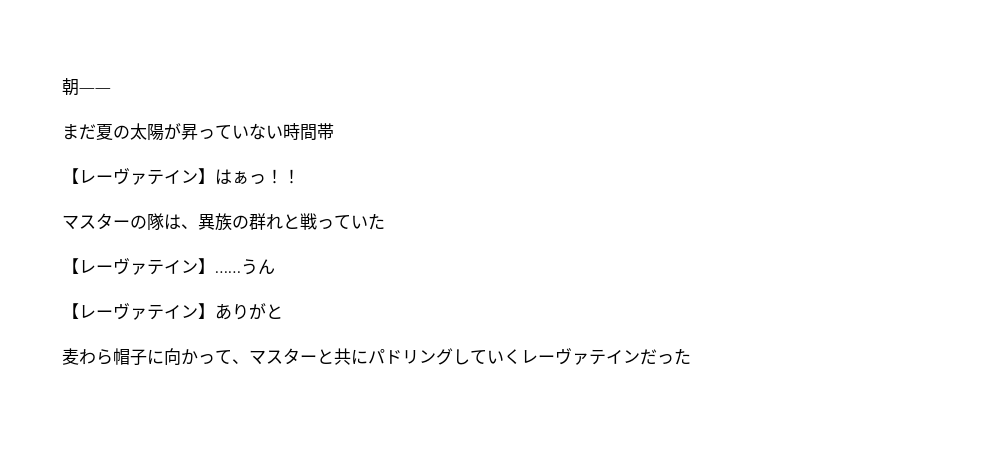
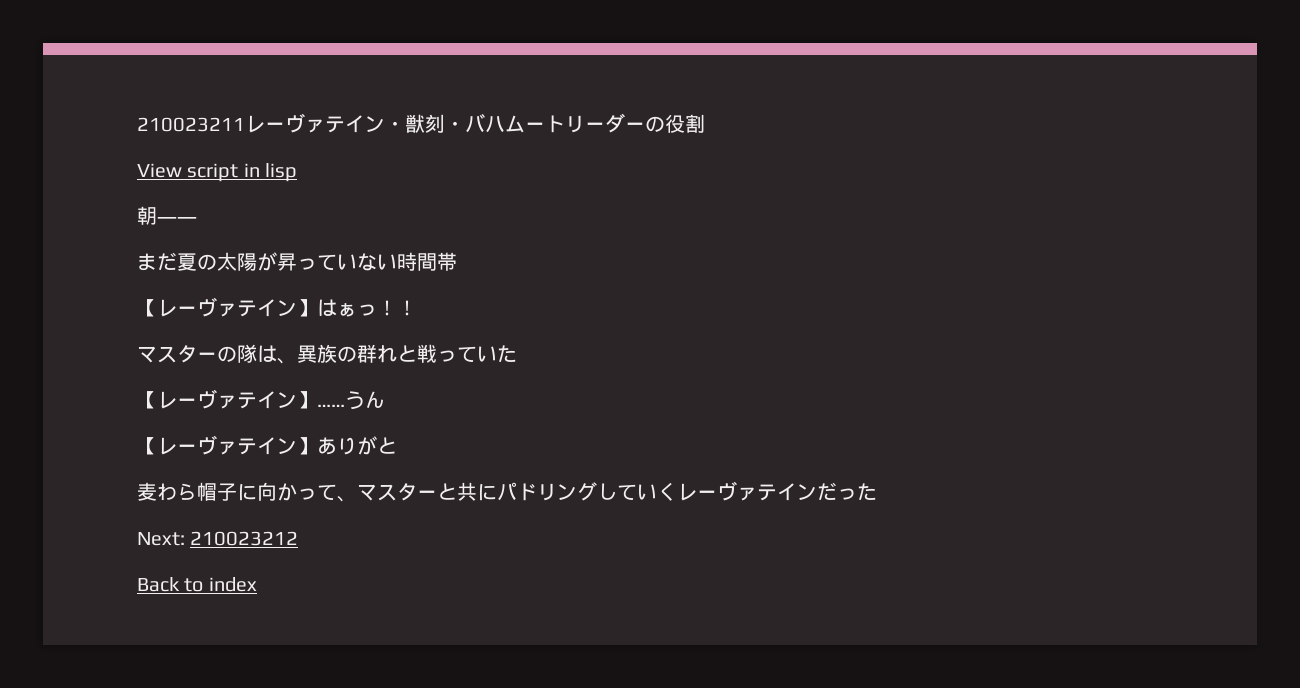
+ 210023211レーヴァテイン・獣刻・バハムートリーダーの役割
+ View script in lisp
+ Next: 210023212
+ Back to index

